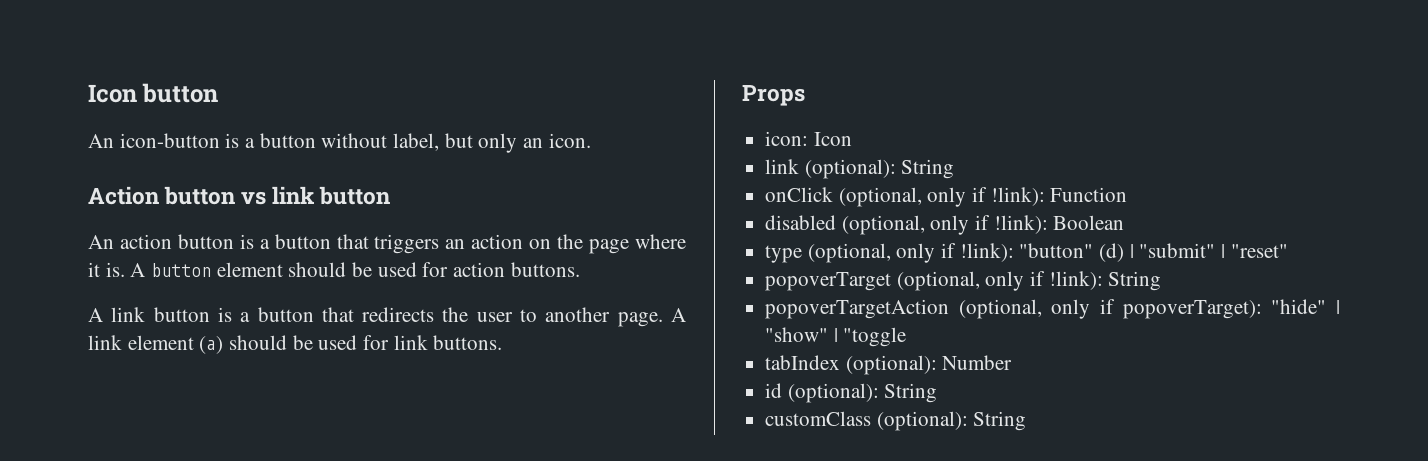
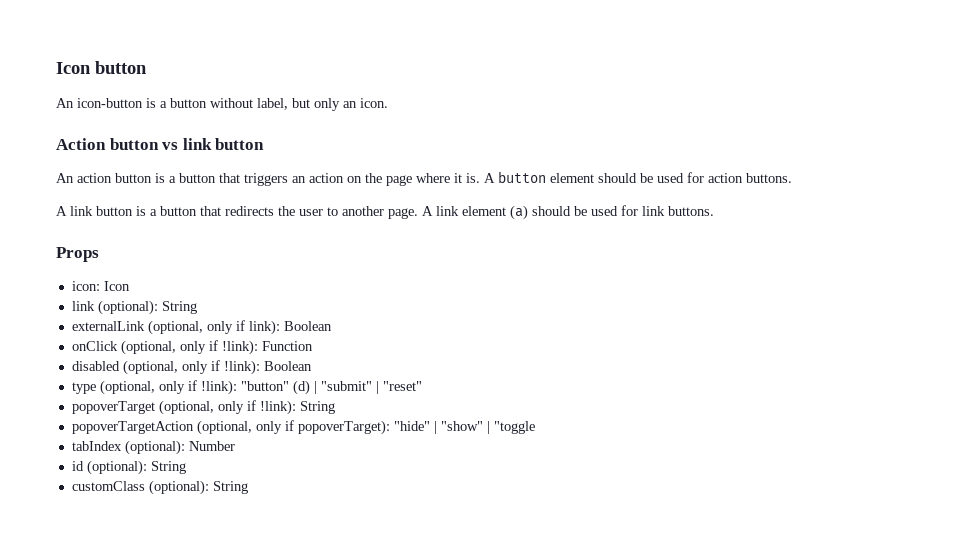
+ externalLink (optional, only if link): Boolean

